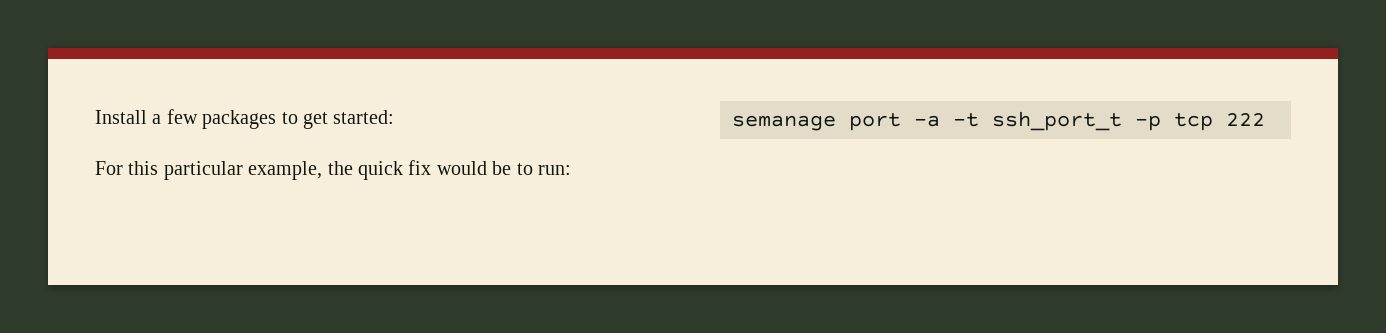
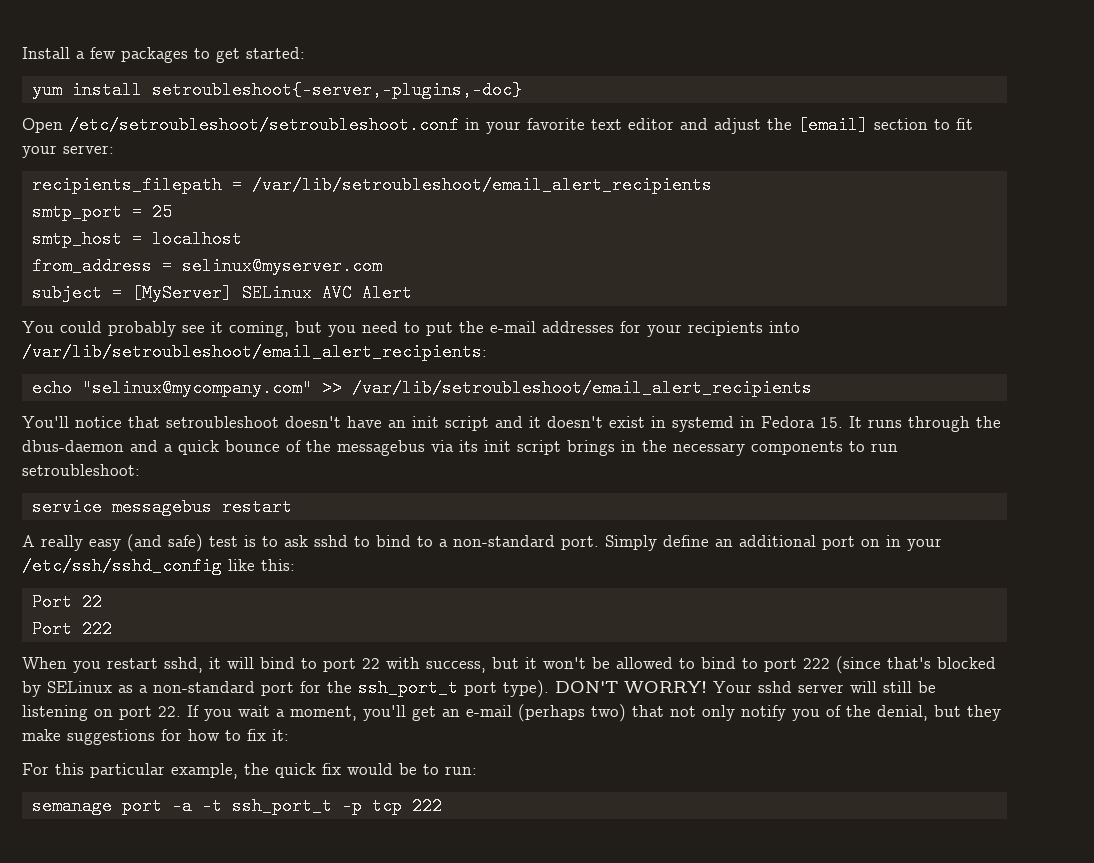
+ yum install setroubleshoot{-server,-plugins,-doc}
+ Open /etc/setroubleshoot/setroubleshoot.conf in your favorite text editor and adjust the [email] section to fit your server:
+ recipients_filepath = /var/lib/setroubleshoot/email_alert_recipients
+ smtp_port = 25
+ smtp_host = localhost
+ from_address = selinux@myserver.com
+ subject = [MyServer] SELinux AVC Alert
+ You could probably see it coming, but you need to put the e-mail addresses for your recipients into /var/lib/setroubleshoot/email_alert_recipients:
+ echo "selinux@mycompany.com" >> /var/lib/setroubleshoot/email_alert_recipients
+ You'll notice that setroubleshoot doesn't have an init script and it doesn't exist in systemd in Fedora 15. It runs through the dbus-daemon and a quick bounce of the messagebus via its init script brings in the necessary components to run setroubleshoot:
+ service messagebus restart
+ A really easy (and safe) test is to ask sshd to bind to a non-standard port. Simply define an additional port on in your /etc/ssh/sshd_config like this:
+ Port 22
+ Port 222
+ When you restart sshd, it will bind to port 22 with success, but it won't be allowed to bind to port 222 (since that's blocked by SELinux as a non-standard port for the ssh_port_t port type). DON'T WORRY! Your sshd server will still be listening on port 22. If you wait a moment, you'll get an e-mail (perhaps two) that not only notify you of the denial, but they make suggestions for how to fix it:

